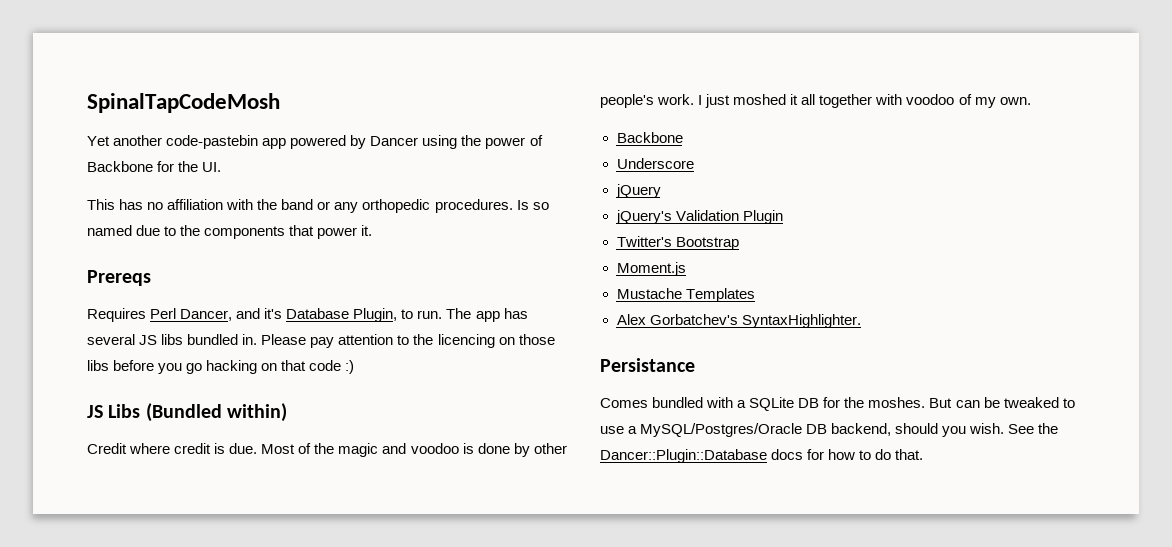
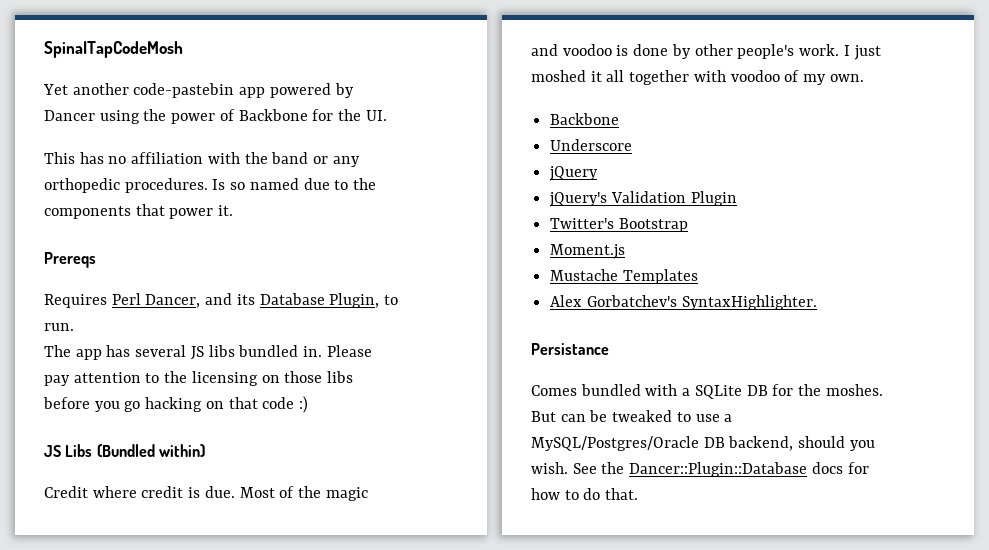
- Requires Perl Dancer, and it's Database Plugin, to run. The app has several JS libs bundled in.
+ Requires Perl Dancer, and its Database Plugin, to run.
+ The app has several JS libs bundled in.
- Please pay attention to the licencing on those libs before you go hacking on that code :)
+ Please pay attention to the licensing on those libs before you go hacking on that code :)

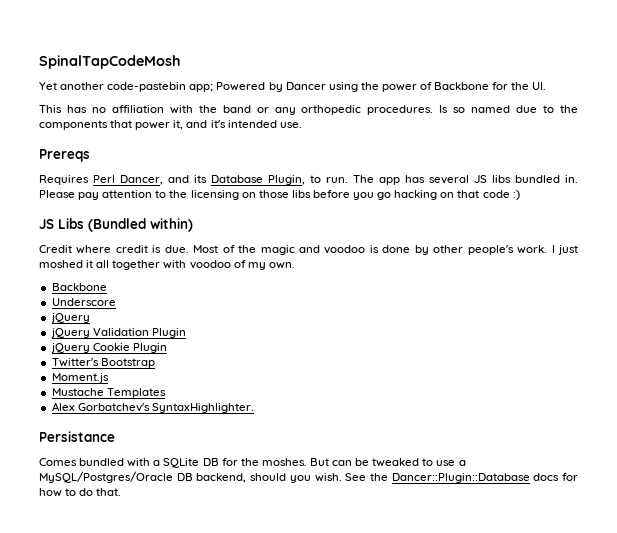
- Yet another code-pastebin app powered by Dancer using the power of Backbone for the UI.
+ Yet another code-pastebin app; Powered by Dancer using the power of Backbone for the UI.
- Is so named due to the components that power it.
+ Is so named due to the components that power it, and it's intended use.
- Requires Perl Dancer, and its Database Plugin, to run.
- The app has several JS libs bundled in.
+ Requires Perl Dancer, and its Database Plugin, to run. The app has several JS libs bundled in.
- jQuery's Validation Plugin
+ jQuery Validation Plugin
+ jQuery Cookie Plugin

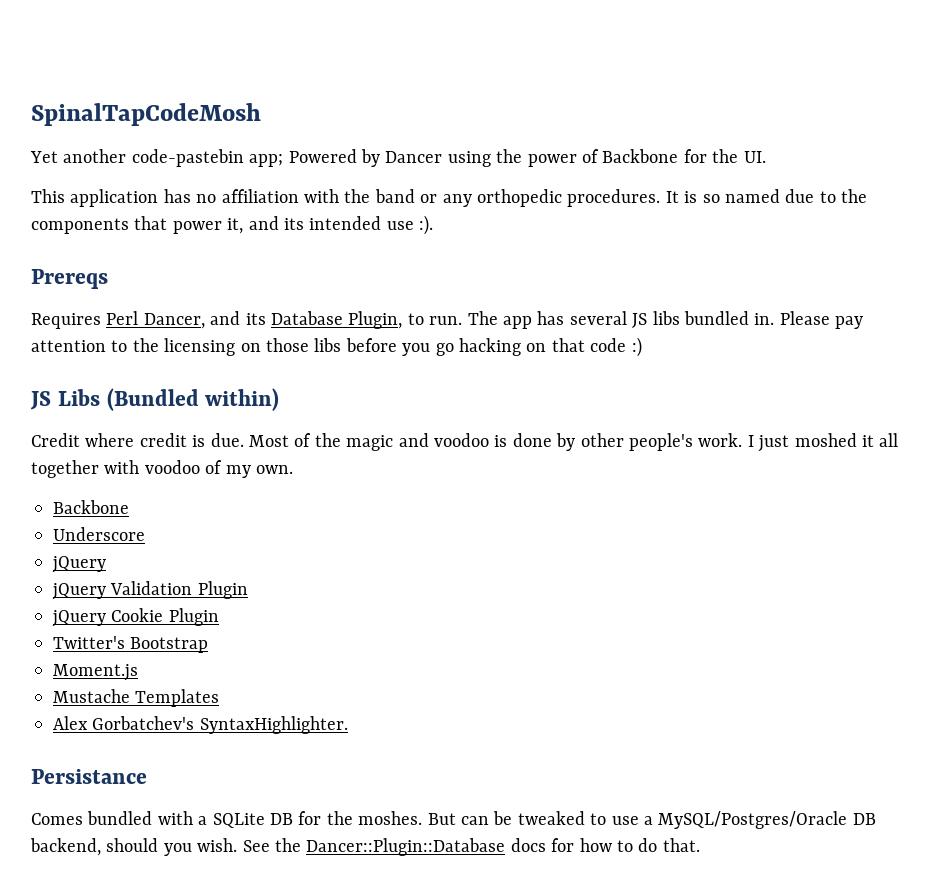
- This has no affiliation with the band or any orthopedic procedures.
+ This application has no affiliation with the band or any orthopedic procedures.
- Is so named due to the components that power it, and it's intended use.
+ It is so named due to the components that power it, and its intended use :).

